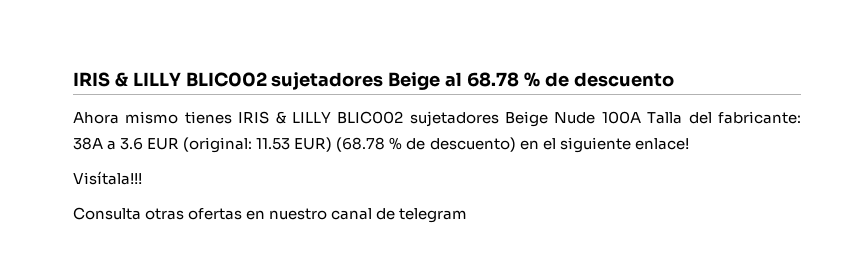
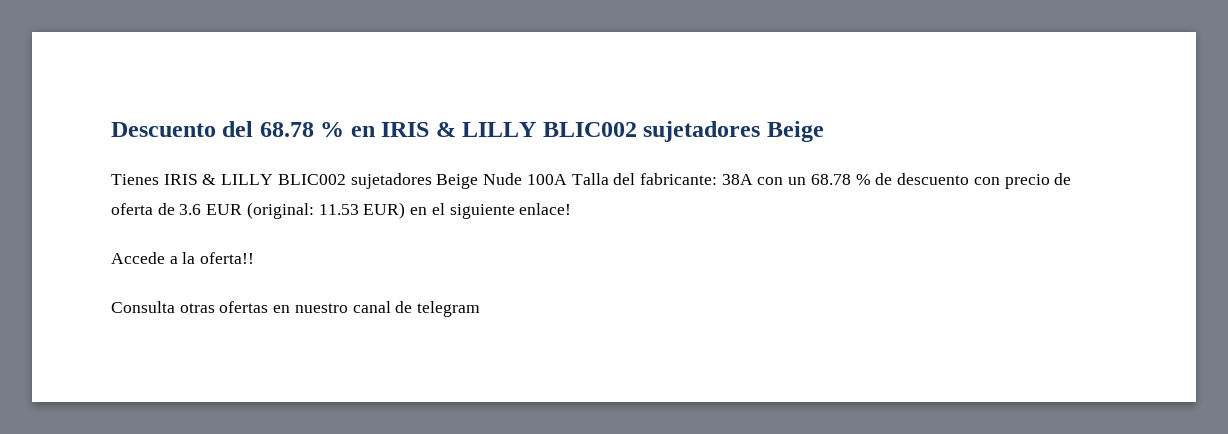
- IRIS & LILLY BLIC002 sujetadores Beige al 68.78 % de descuento
- Ahora mismo tienes IRIS & LILLY BLIC002 sujetadores Beige Nude 100A Talla del fabricante: 38A a 3.6 EUR (original: 11.53 EUR) (68.78 % de descuento) en el siguiente enlace!
+ Descuento del 68.78 % en IRIS & LILLY BLIC002 sujetadores Beige
+ Tienes IRIS & LILLY BLIC002 sujetadores Beige Nude 100A Talla del fabricante: 38A con un 68.78 % de descuento con precio de oferta de 3.6 EUR (original: 11.53 EUR) en el siguiente enlace!
- Visítala!!!
+ Accede a la oferta!!

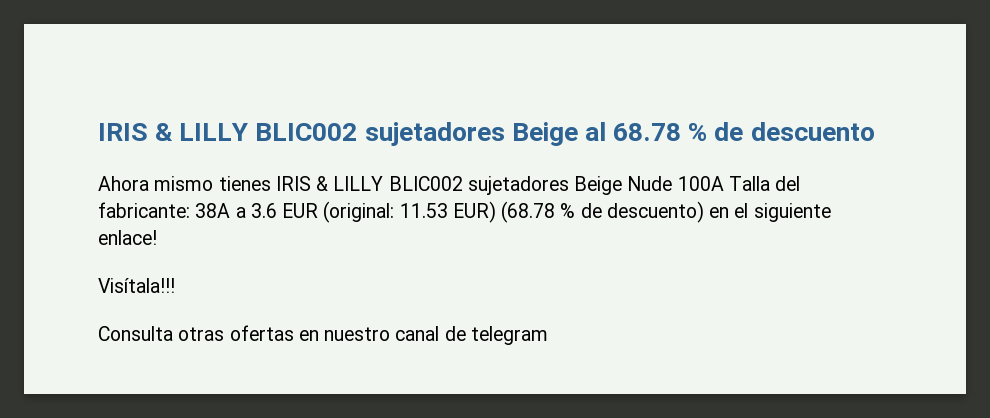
- Descuento del 68.78 % en IRIS & LILLY BLIC002 sujetadores Beige
- Tienes IRIS & LILLY BLIC002 sujetadores Beige Nude 100A Talla del fabricante: 38A con un 68.78 % de descuento con precio de oferta de 3.6 EUR (original: 11.53 EUR) en el siguiente enlace!
+ IRIS & LILLY BLIC002 sujetadores Beige al 68.78 % de descuento
+ Ahora mismo tienes IRIS & LILLY BLIC002 sujetadores Beige Nude 100A Talla del fabricante: 38A a 3.6 EUR (original: 11.53 EUR) (68.78 % de descuento) en el siguiente enlace!
- Accede a la oferta!!
+ Visítala!!!

